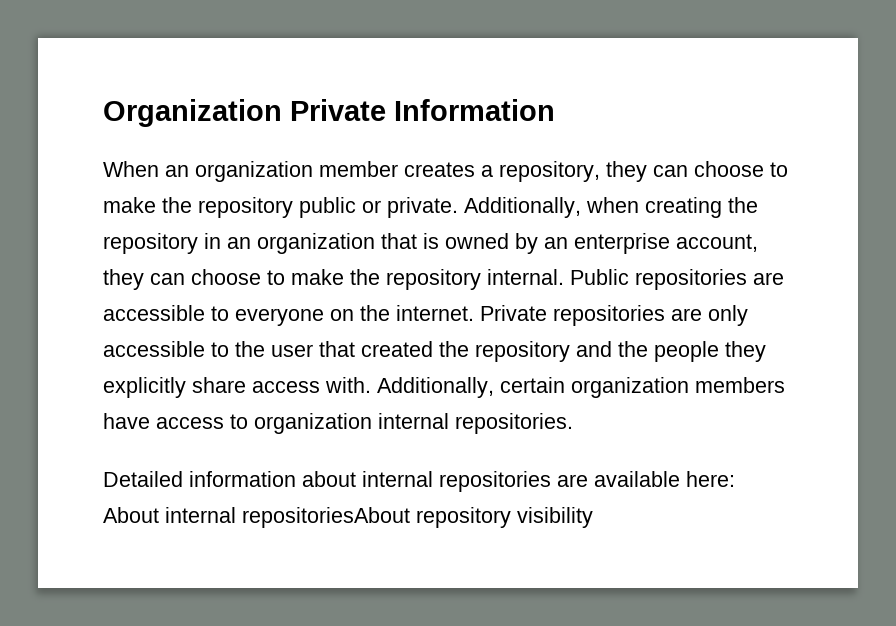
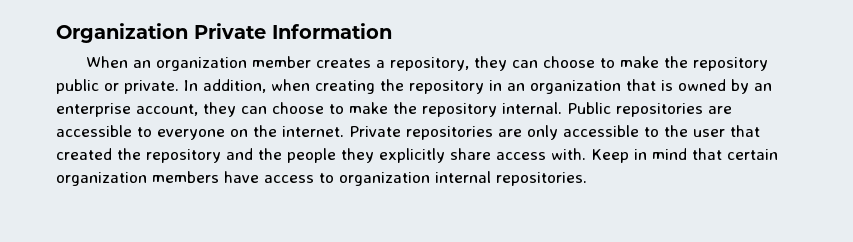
- Additionally, when creating the repository in an organization that is owned by an enterprise account, they can choose to make the repository internal.
+ In addition, when creating the repository in an organization that is owned by an enterprise account, they can choose to make the repository internal.
- Additionally, certain organization members have access to organization internal repositories.
+ Keep in mind that certain organization members have access to organization internal repositories.
- Detailed information about internal repositories are available here: About internal repositoriesAbout repository visibility

